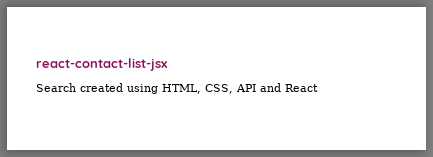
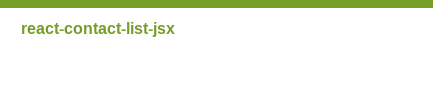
- Search created using HTML, CSS, API and React

